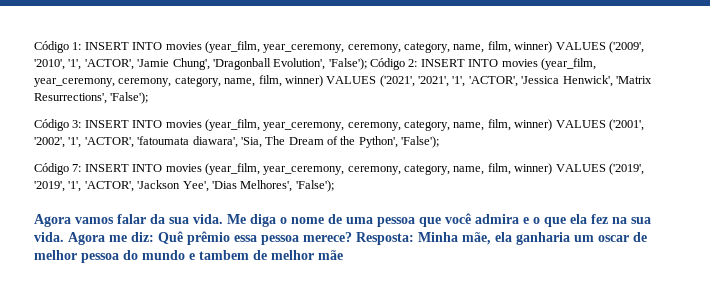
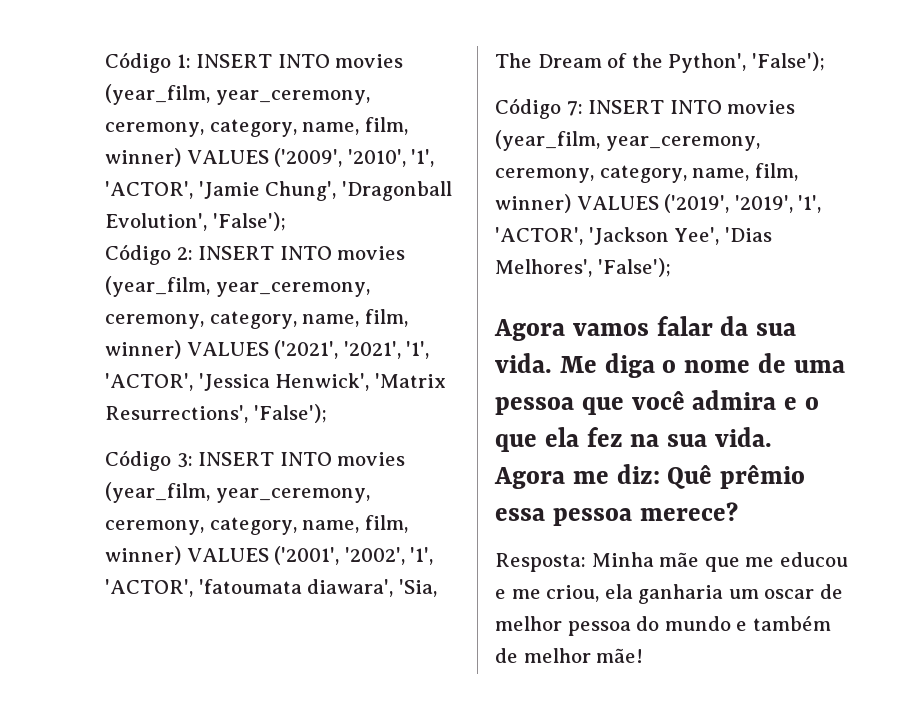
- Código 1: INSERT INTO movies (year_film, year_ceremony, ceremony, category, name, film, winner) VALUES ('2009', '2010', '1', 'ACTOR', 'Jamie Chung', 'Dragonball Evolution', 'False'); Código 2: INSERT INTO movies (year_film, year_ceremony, ceremony, category, name, film, winner) VALUES ('2021', '2021', '1', 'ACTOR', 'Jessica Henwick', 'Matrix Resurrections', 'False');
+ Código 1: INSERT INTO movies (year_film, year_ceremony, ceremony, category, name, film, winner) VALUES ('2009', '2010', '1', 'ACTOR', 'Jamie Chung', 'Dragonball Evolution', 'False');
+ Código 2: INSERT INTO movies (year_film, year_ceremony, ceremony, category, name, film, winner) VALUES ('2021', '2021', '1', 'ACTOR', 'Jessica Henwick', 'Matrix Resurrections', 'False');
- Agora me diz: Quê prêmio essa pessoa merece? Resposta: Minha mãe, ela ganharia um oscar de melhor pessoa do mundo e tambem de melhor mãe
+ Agora me diz: Quê prêmio essa pessoa merece?
+ Resposta: Minha mãe que me educou e me criou, ela ganharia um oscar de melhor pessoa do mundo e também de melhor mãe!

